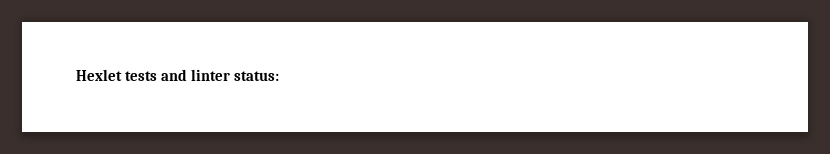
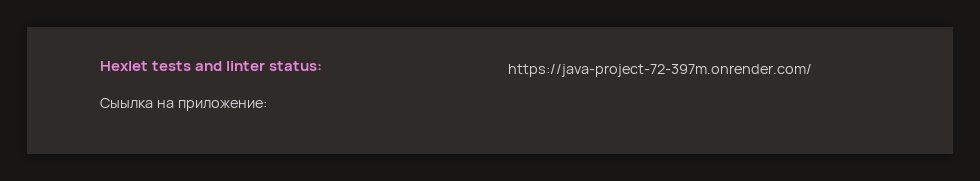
+ Сыылка на приложение: https://java-project-72-397m.onrender.com/

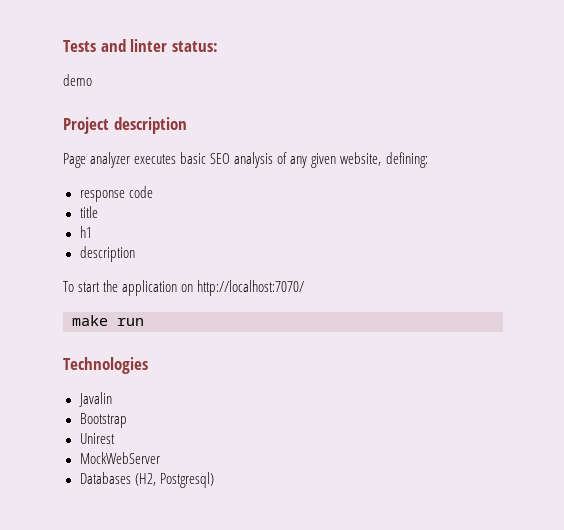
- Hexlet tests and linter status:
+ Tests and linter status:
- Сыылка на приложение: https://java-project-72-397m.onrender.com/
+ demo
+ Project description
+ Page analyzer executes basic SEO analysis of any given website, defining:
+ response code
+ title
+ h1
+ description
+ Тo start the application on http://localhost:7070/
+ make run
+ Technologies
+ Javalin
+ Bootstrap
+ Unirest
+ MockWebServer
+ Databases (H2, Postgresql)

